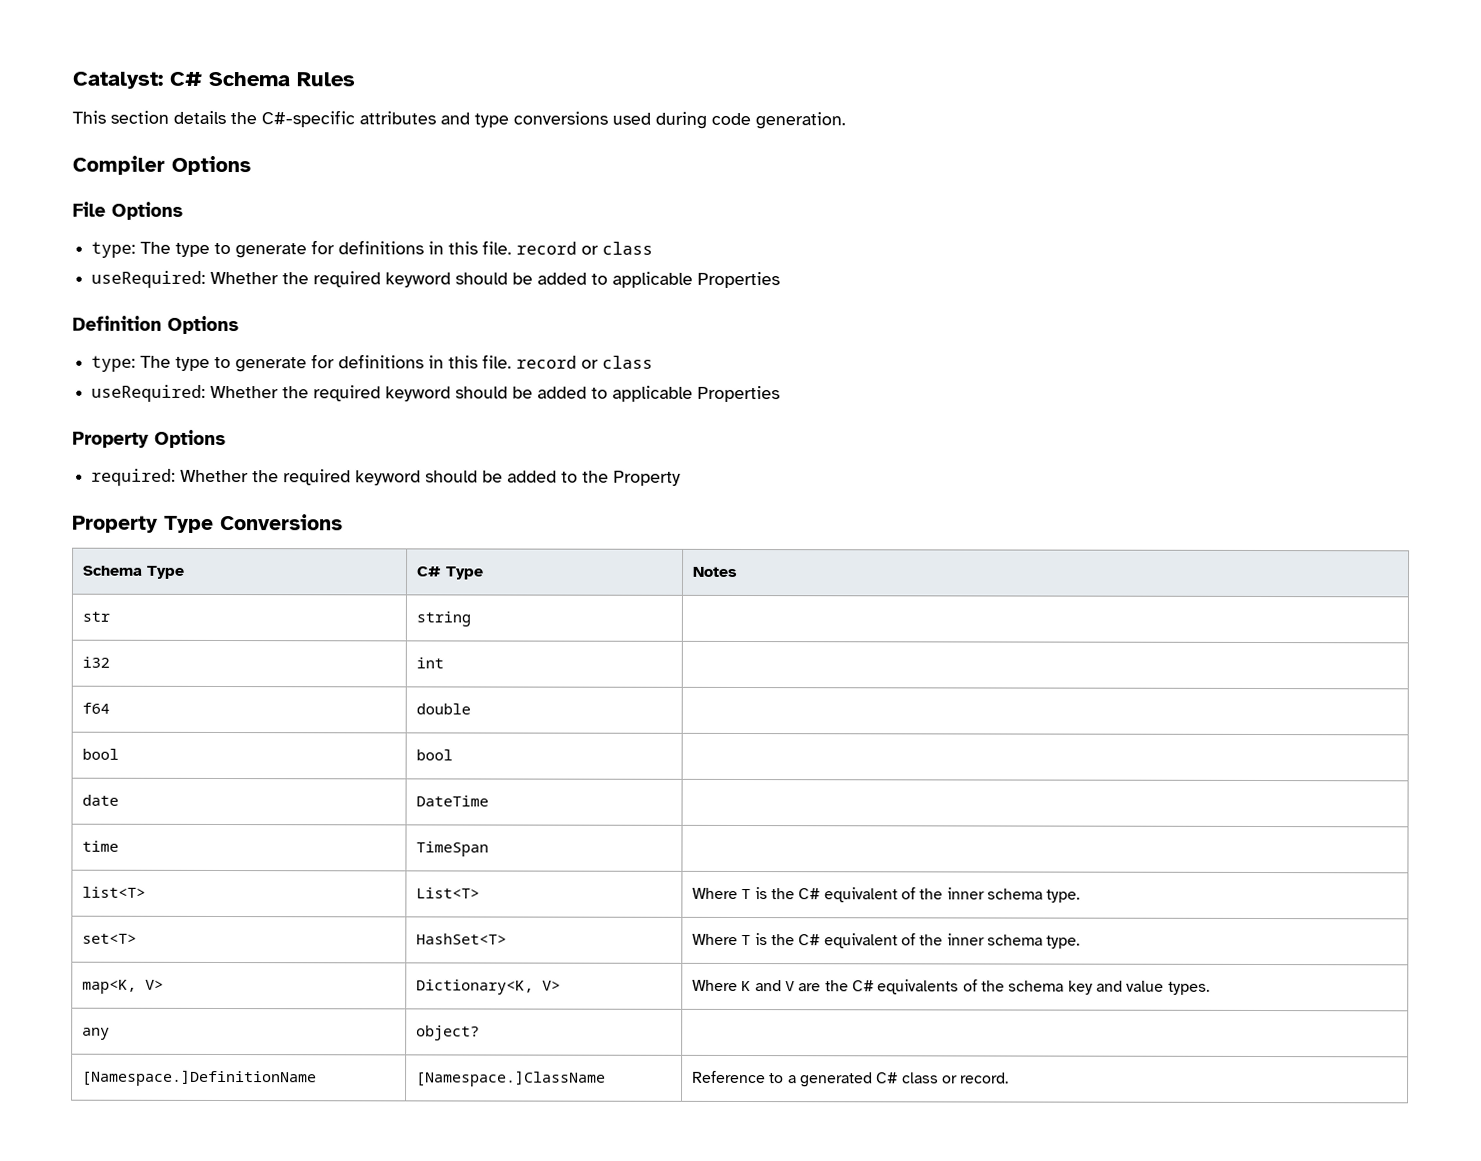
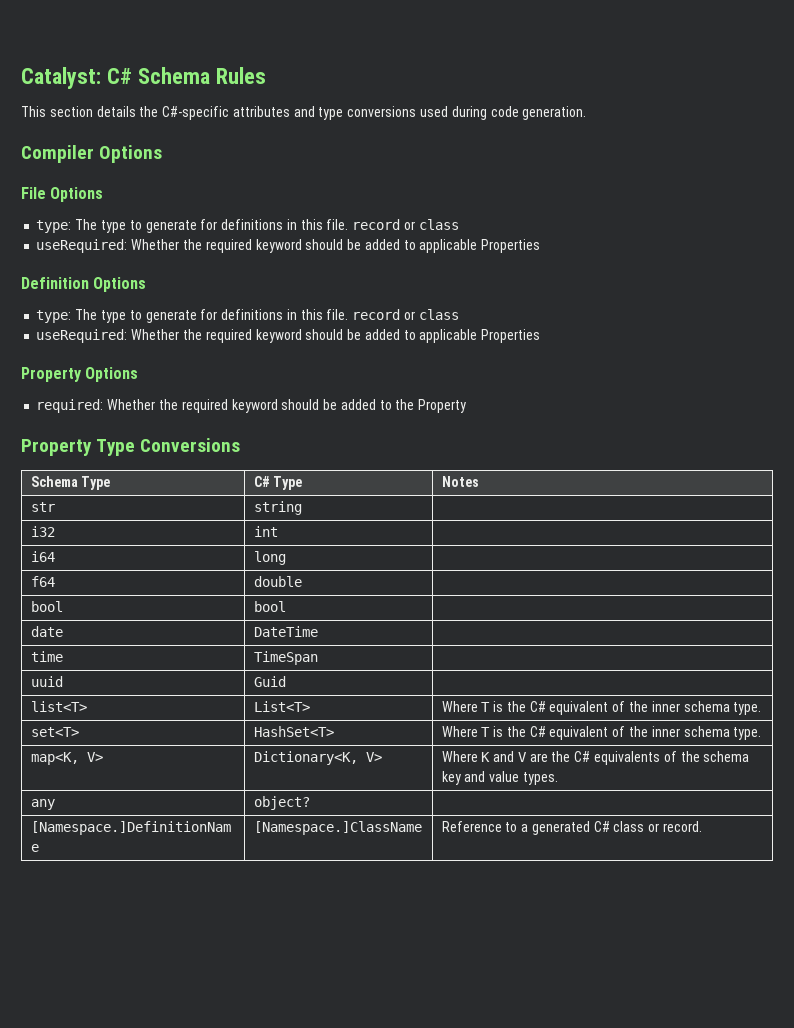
+ i64 | long |
+ uuid | Guid |

